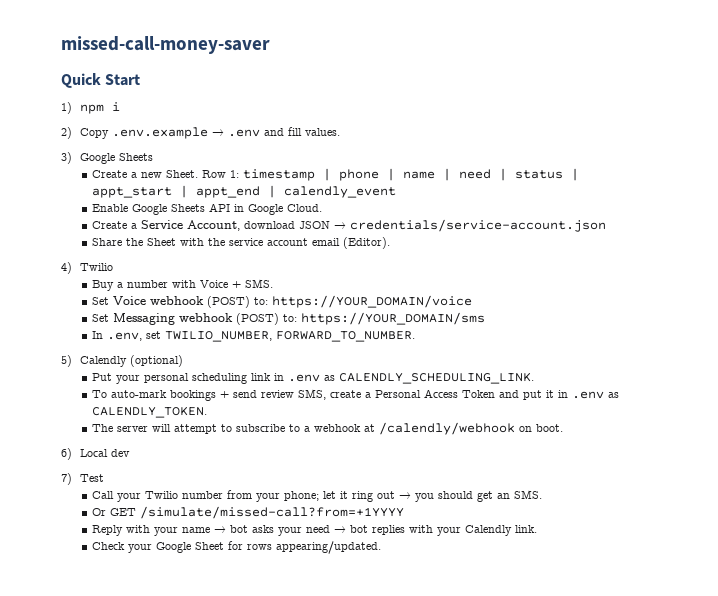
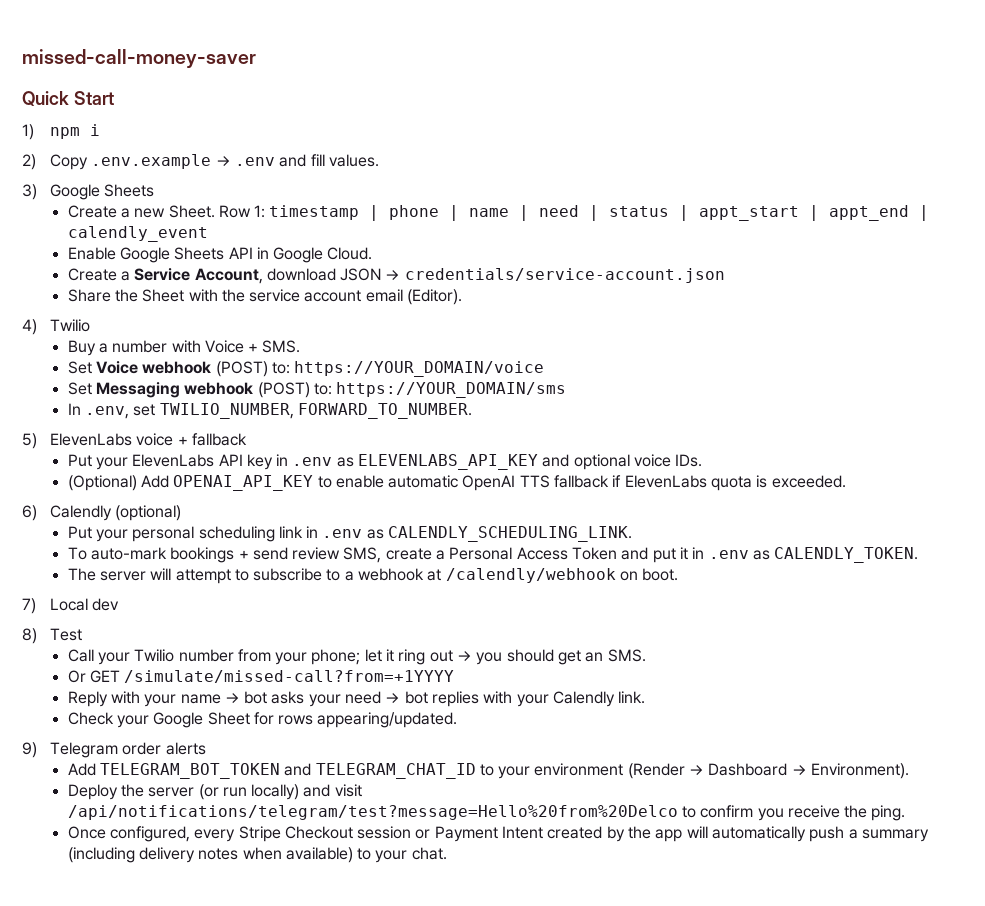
- 5) Calendly (optional)
+ 5) ElevenLabs voice + fallback
+ Put your ElevenLabs API key in .env as ELEVENLABS_API_KEY and optional voice IDs.
+ (Optional) Add OPENAI_API_KEY to enable automatic OpenAI TTS fallback if ElevenLabs quota is exceeded.
+ 6) Calendly (optional)
- 6) Local dev
+ 7) Local dev
- 7) Test
+ 8) Test
+ 9) Telegram order alerts
+ Add TELEGRAM_BOT_TOKEN and TELEGRAM_CHAT_ID to your environment (Render → Dashboard → Environment).
+ Deploy the server (or run locally) and visit /api/notifications/telegram/test?message=Hello%20from%20Delco to confirm you receive the ping.
+ Once configured, every Stripe Checkout session or Payment Intent created by the app will automatically push a summary (including delivery notes when available) to your chat.

